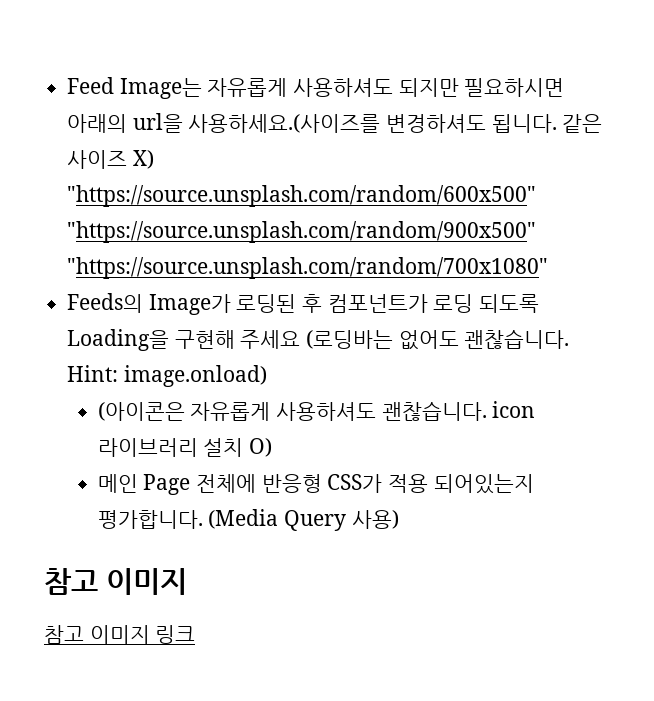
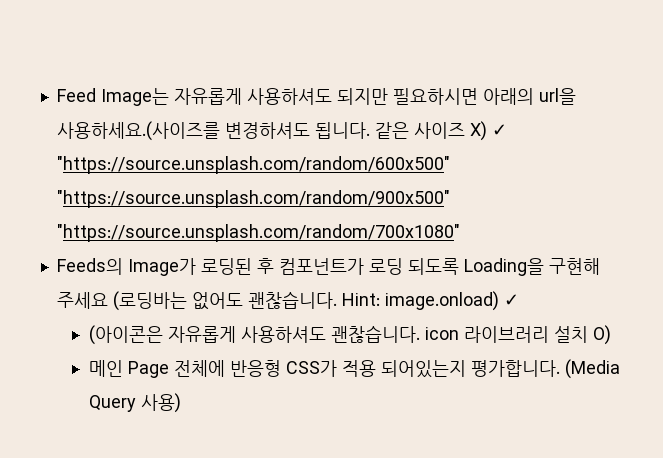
- 같은 사이즈 X) "https://source.unsplash.com/random/600x500" "https://source.unsplash.com/random/900x500" "https://source.unsplash.com/random/700x1080"
+ 같은 사이즈 X) ✓ "https://source.unsplash.com/random/600x500" "https://source.unsplash.com/random/900x500" "https://source.unsplash.com/random/700x1080"
- Hint: image.onload)
+ Hint: image.onload) ✓
  (Media Query 사용)
- 참고 이미지
- 참고 이미지 링크

